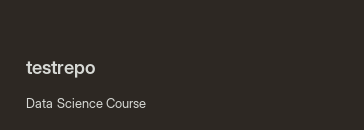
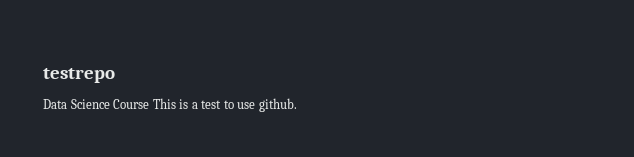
- Data Science Course
+ Data Science Course This is a test to use github.

